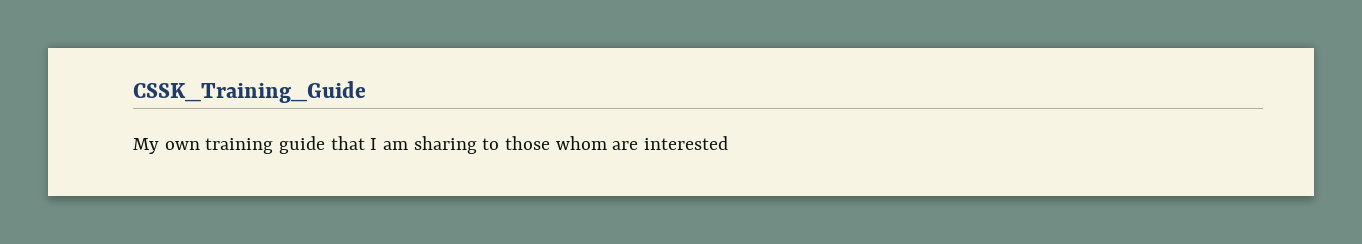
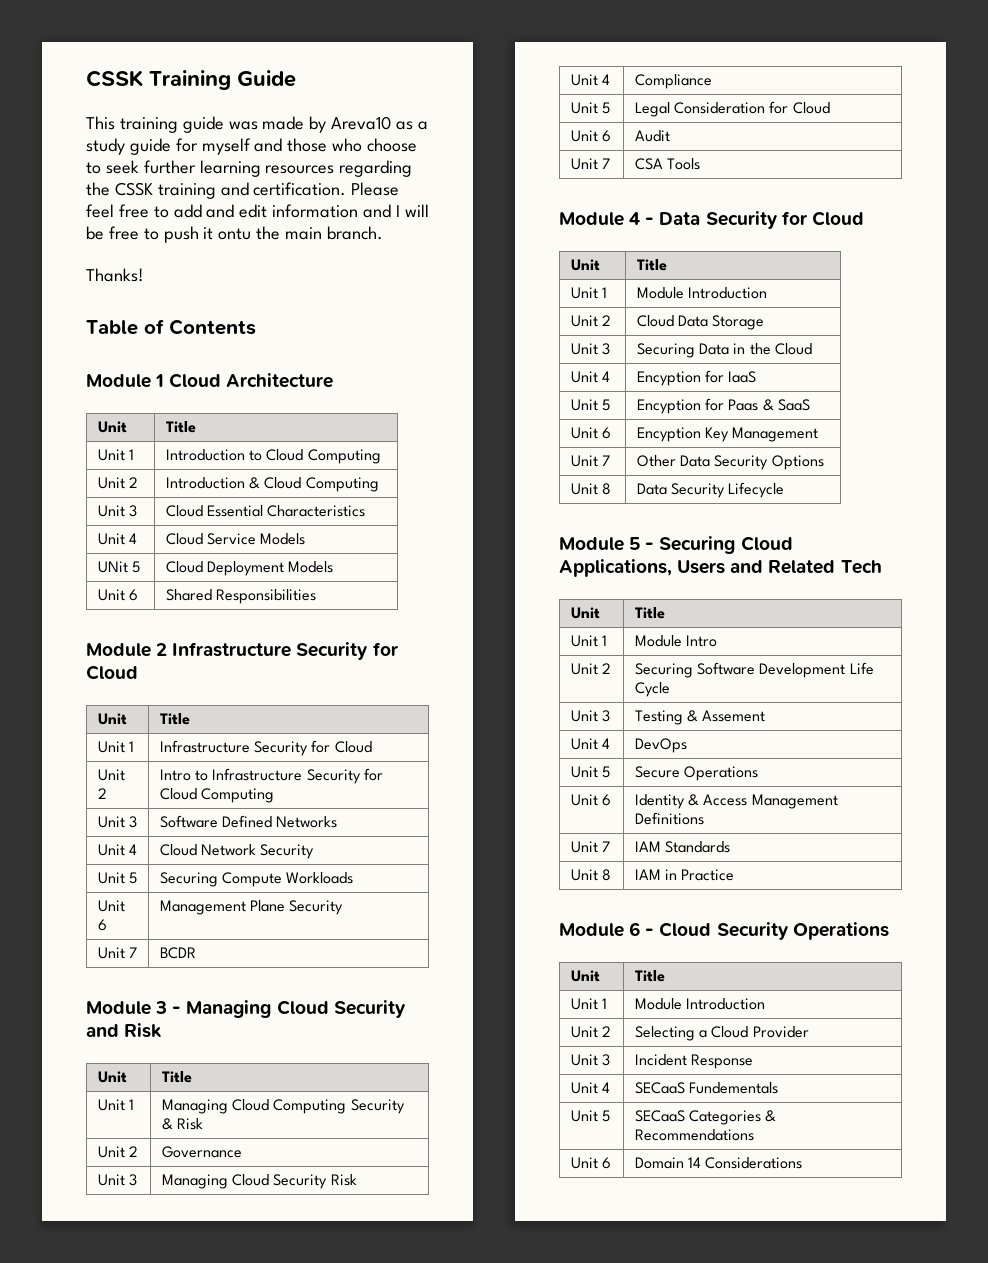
- CSSK_Training_Guide
- My own training guide that I am sharing to those whom are interested
+ CSSK Training Guide
+ This training guide was made by Areva10 as a study guide for myself and those who choose to seek further learning resources regarding the CSSK training and certification. Please feel free to add and edit information and I will be free to push it ontu the main branch.
+ Thanks!
+ Table of Contents
+ Module 1 Cloud Architecture
+ Unit | Title
+ Unit 1 | Introduction to Cloud Computing
+ Unit 2 | Introduction & Cloud Computing
+ Unit 3 | Cloud Essential Characteristics
+ Unit 4 | Cloud Service Models
+ UNit 5 | Cloud Deployment Models
+ Unit 6 | Shared Responsibilities
+ Module 2 Infrastructure Security for Cloud
+ Unit | Title
+ Unit 1 | Infrastructure Security for Cloud
+ Unit 2 | Intro to Infrastructure Security for Cloud Computing
+ Unit 3 | Software Defined Networks
+ Unit 4 | Cloud Network Security
+ Unit 5 | Securing Compute Workloads
+ Unit 6 | Management Plane Security
+ Unit 7 | BCDR
+ Module 3 - Managing Cloud Security and Risk
+ Unit | Title
+ Unit 1 | Managing Cloud Computing Security & Risk
+ Unit 2 | Governance
+ Unit 3 | Managing Cloud Security Risk
+ Unit 4 | Compliance
+ Unit 5 | Legal Consideration for Cloud
+ Unit 6 | Audit
+ Unit 7 | CSA Tools
+ Module 4 - Data Security for Cloud
+ Unit | Title
+ Unit 1 | Module Introduction
+ Unit 2 | Cloud Data Storage
+ Unit 3 | Securing Data in the Cloud
+ Unit 4 | Encyption for IaaS
+ Unit 5 | Encyption for Paas & SaaS
+ Unit 6 | Encyption Key Management
+ Unit 7 | Other Data Security Options
+ Unit 8 | Data Security Lifecycle
+ Module 5 - Securing Cloud Applications, Users and Related Tech
+ Unit | Title
+ Unit 1 | Module Intro
+ Unit 2 | Securing Software Development Life Cycle
+ Unit 3 | Testing & Assement
+ Unit 4 | DevOps
+ Unit 5 | Secure Operations
+ Unit 6 | Identity & Access Management Definitions
+ Unit 7 | IAM Standards
+ Unit 8 | IAM in Practice
+ Module 6 - Cloud Security Operations
+ Unit | Title
+ Unit 1 | Module Introduction
+ Unit 2 | Selecting a Cloud Provider
+ Unit 3 | Incident Response
+ Unit 4 | SECaaS Fundementals
+ Unit 5 | SECaaS Categories & Recommendations
+ Unit 6 | Domain 14 Considerations

